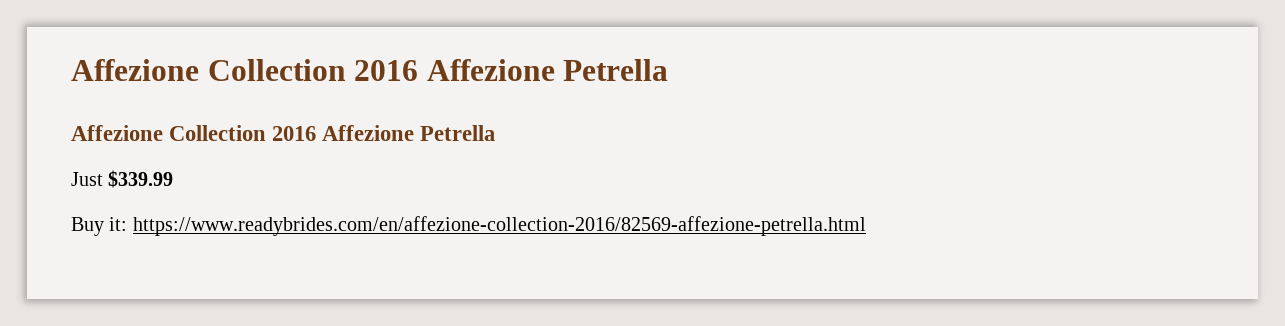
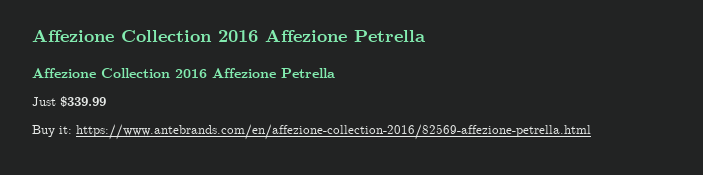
- Buy it: https://www.readybrides.com/en/affezione-collection-2016/82569-affezione-petrella.html
+ Buy it: https://www.antebrands.com/en/affezione-collection-2016/82569-affezione-petrella.html

